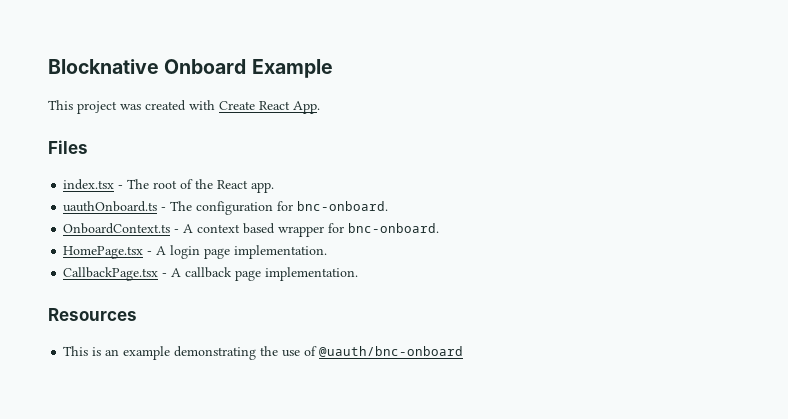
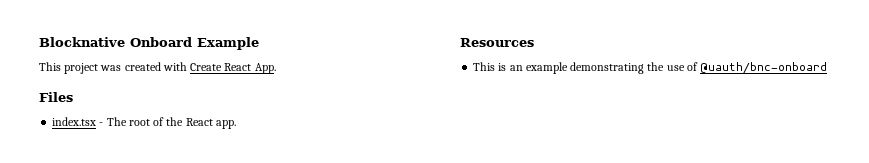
- uauthOnboard.ts - The configuration for bnc-onboard.
- OnboardContext.ts - A context based wrapper for bnc-onboard.
- HomePage.tsx - A login page implementation.
- CallbackPage.tsx - A callback page implementation.

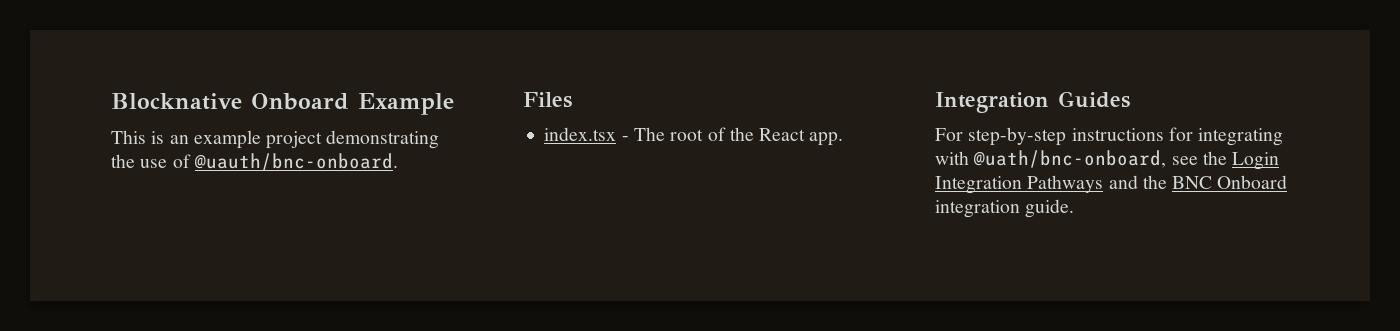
- This project was created with Create React App.
+ This is an example project demonstrating the use of @uauth/bnc-onboard.
- Resources
- This is an example demonstrating the use of @uauth/bnc-onboard
+ Integration Guides
+ For step-by-step instructions for integrating with @uath/bnc-onboard, see the Login Integration Pathways and the BNC Onboard integration guide.

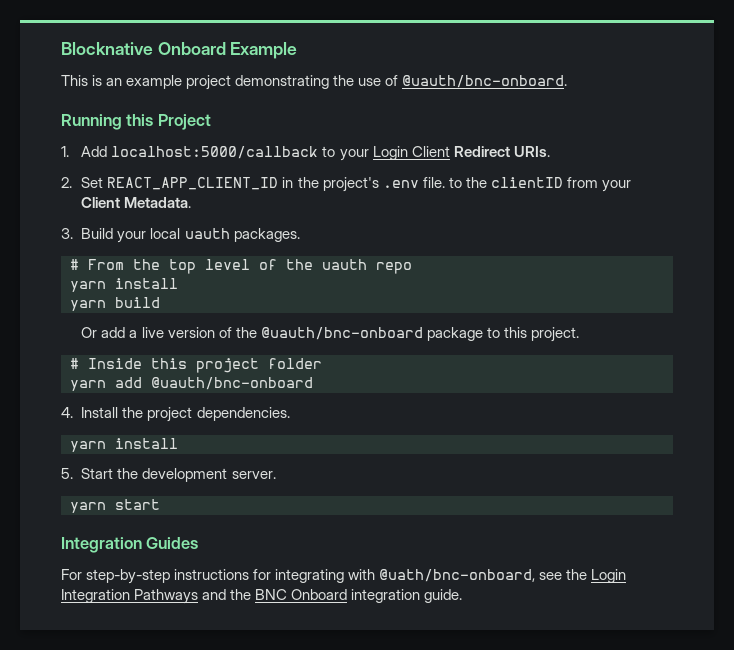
- Files
- index.tsx - The root of the React app.
+ Running this Project
+ 1. Add localhost:5000/callback to your Login Client Redirect URIs.
+ 2. Set REACT_APP_CLIENT_ID in the project's .env file. to the clientID from your Client Metadata.
+ 3. Build your local uauth packages.
+ # From the top level of the uauth repo
+ yarn install
+ yarn build
+ Or add a live version of the @uauth/bnc-onboard package to this project.
+ # Inside this project folder
+ yarn add @uauth/bnc-onboard
+ 4. Install the project dependencies.
+ yarn install
+ 5. Start the development server.
+ yarn start

